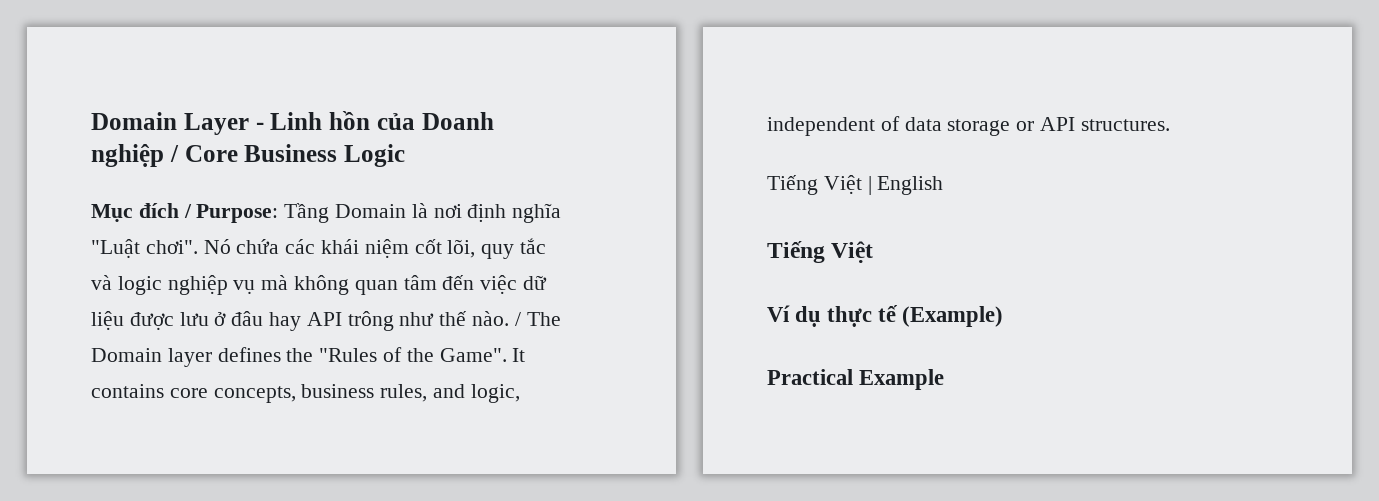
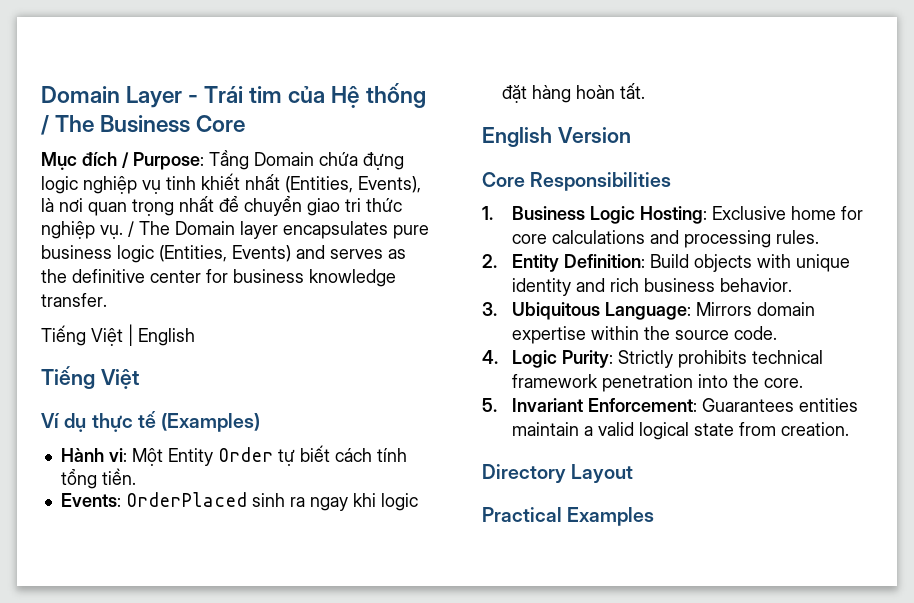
- Domain Layer - Linh hồn của Doanh nghiệp / Core Business Logic
+ Domain Layer - Trái tim của Hệ thống / The Business Core
- Mục đích / Purpose: Tầng Domain là nơi định nghĩa "Luật chơi". Nó chứa các khái niệm cốt lõi, quy tắc và logic nghiệp vụ mà không quan tâm đến việc dữ liệu được lưu ở đâu hay API trông như thế nào. / The Domain layer defines the "Rules of the Game". It contains core concepts, business rules, and logic, independent of data storage or API structures.
+ Mục đích / Purpose: Tầng Domain chứa đựng logic nghiệp vụ tinh khiết nhất (Entities, Events), là nơi quan trọng nhất để chuyển giao tri thức nghiệp vụ. / The Domain layer encapsulates pure business logic (Entities, Events) and serves as the definitive center for business knowledge transfer.
- Ví dụ thực tế (Example)
+ Ví dụ thực tế (Examples)
+ Hành vi: Một Entity Order tự biết cách tính tổng tiền.
+ Events: OrderPlaced sinh ra ngay khi logic đặt hàng hoàn tất.
+ English Version
+ Core Responsibilities
+ 1. Business Logic Hosting: Exclusive home for core calculations and processing rules.
+ 2. Entity Definition: Build objects with unique identity and rich business behavior.
+ 3. Ubiquitous Language: Mirrors domain expertise within the source code.
+ 4. Logic Purity: Strictly prohibits technical framework penetration into the core.
+ 5. Invariant Enforcement: Guarantees entities maintain a valid logical state from creation.
+ Directory Layout
- Practical Example
+ Practical Examples

